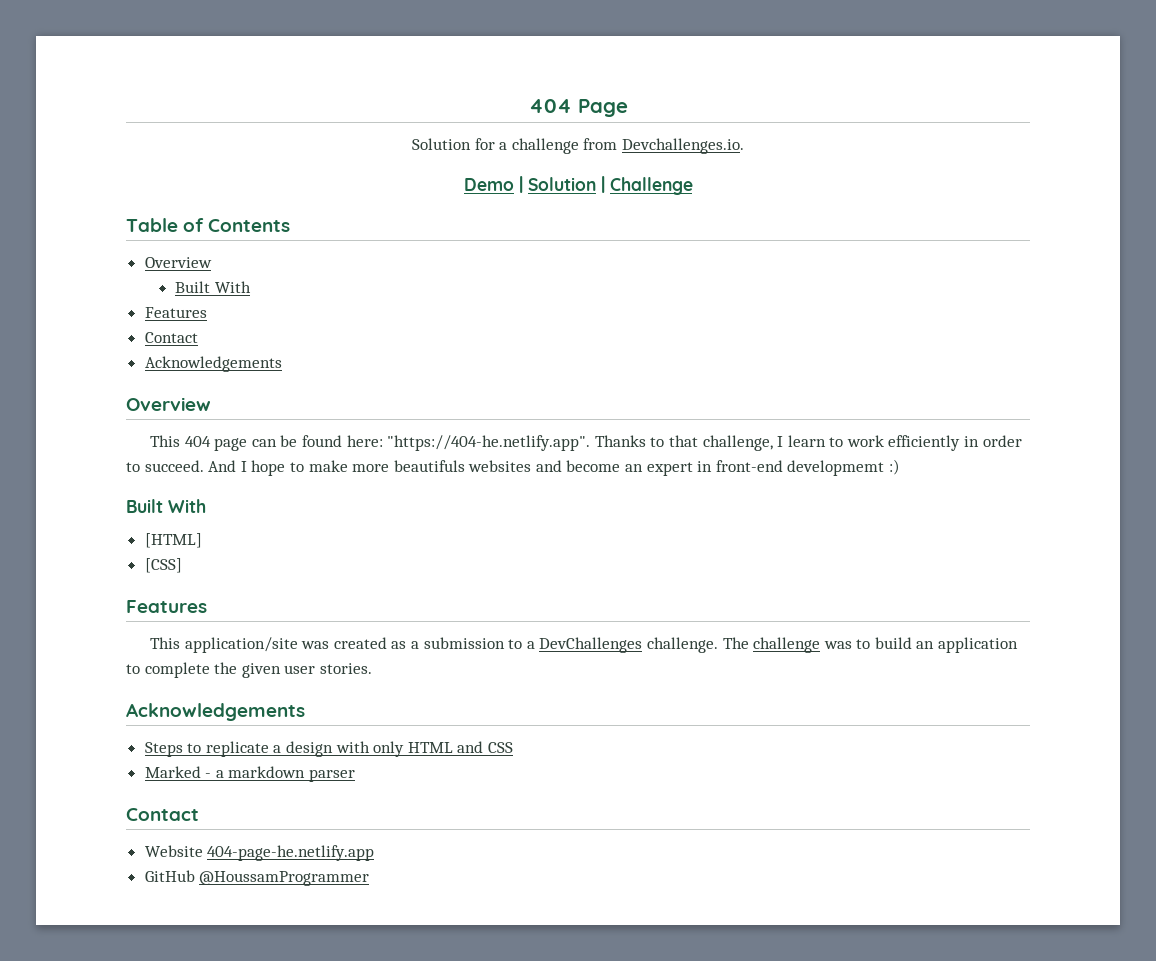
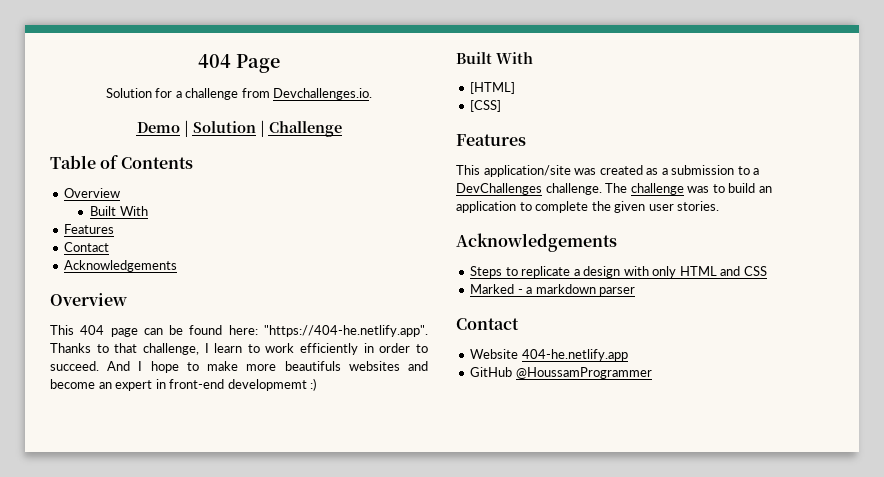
- Website 404-page-he.netlify.app
+ Website 404-he.netlify.app

